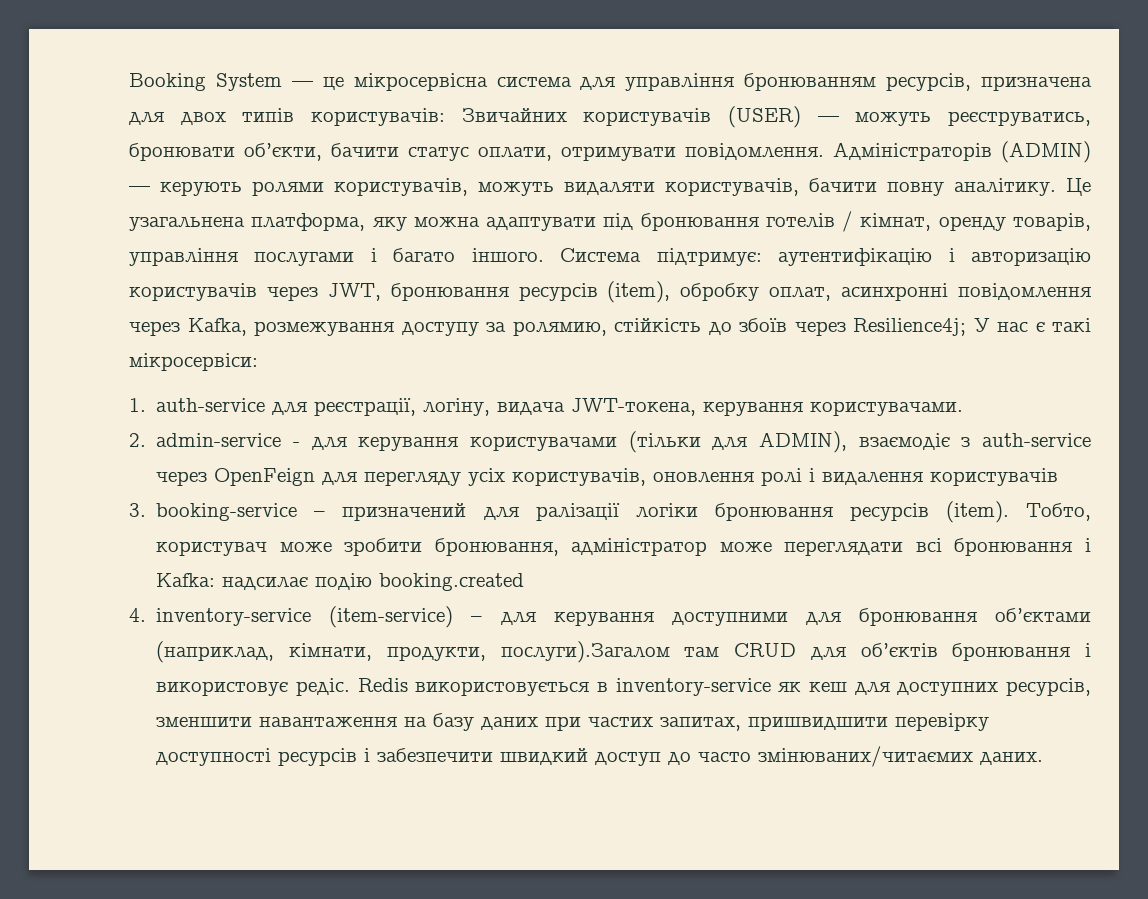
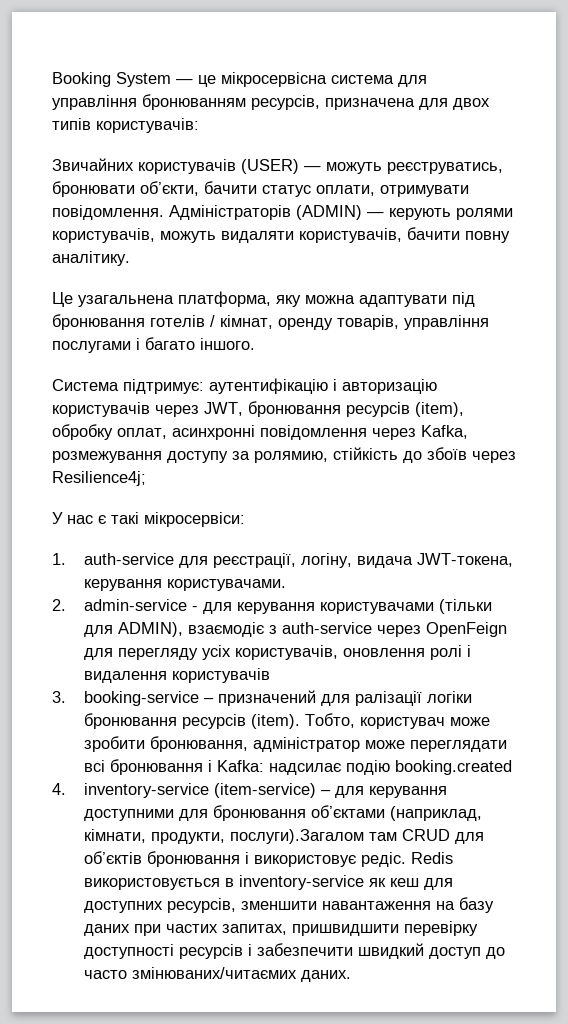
- Booking System — це мікросервісна система для управління бронюванням ресурсів, призначена для двох типів користувачів: Звичайних користувачів (USER) — можуть реєструватись, бронювати об’єкти, бачити статус оплати, отримувати повідомлення.
+ Booking System — це мікросервісна система для управління бронюванням ресурсів, призначена для двох типів користувачів:
+ Звичайних користувачів (USER) — можуть реєструватись, бронювати об’єкти, бачити статус оплати, отримувати повідомлення.
- Адміністраторів (ADMIN) — керують ролями користувачів, можуть видаляти користувачів, бачити повну аналітику. Це узагальнена платформа, яку можна адаптувати під бронювання готелів / кімнат, оренду товарів, управління послугами і багато іншого. Система підтримує:
+ Адміністраторів (ADMIN) — керують ролями користувачів, можуть видаляти користувачів, бачити повну аналітику.
+ Це узагальнена платформа, яку можна адаптувати під бронювання готелів / кімнат, оренду товарів, управління послугами і багато іншого.
+ Система підтримує:
- аутентифікацію і авторизацію користувачів через JWT, бронювання ресурсів (item), обробку оплат, асинхронні повідомлення через Kafka, розмежування доступу за ролямию, стійкість до збоїв через Resilience4j; У нас є такі мікросервіси:
+ аутентифікацію і авторизацію користувачів через JWT, бронювання ресурсів (item), обробку оплат, асинхронні повідомлення через Kafka, розмежування доступу за ролямию, стійкість до збоїв через Resilience4j;
+ У нас є такі мікросервіси:

